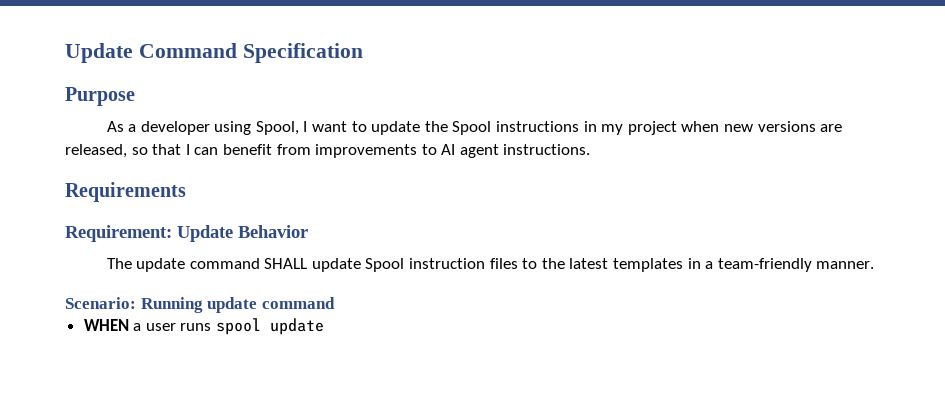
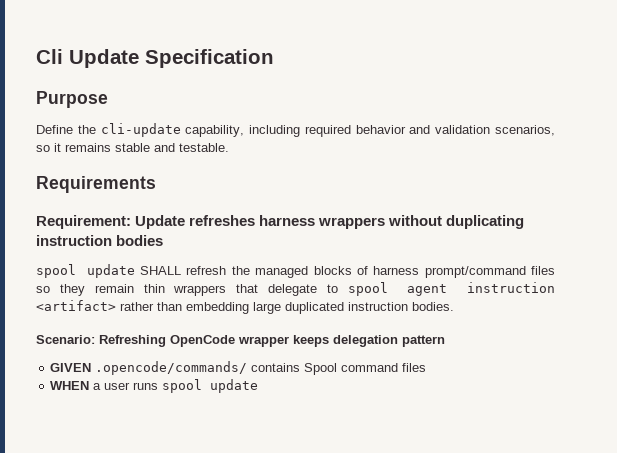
- Update Command Specification
+ Cli Update Specification
- As a developer using Spool, I want to update the Spool instructions in my project when new versions are released, so that I can benefit from improvements to AI agent instructions.
+ Define the cli-update capability, including required behavior and validation scenarios, so it remains stable and testable.
  Requirements
- Requirement: Update Behavior
- The update command SHALL update Spool instruction files to the latest templates in a team-friendly manner.
- Scenario: Running update command
+ Requirement: Update refreshes harness wrappers without duplicating instruction bodies
+ spool update SHALL refresh the managed blocks of harness prompt/command files so they remain thin wrappers that delegate to spool agent instruction <artifact> rather than embedding large duplicated instruction bodies.
+ Scenario: Refreshing OpenCode wrapper keeps delegation pattern
+ GIVEN .opencode/commands/ contains Spool command files

